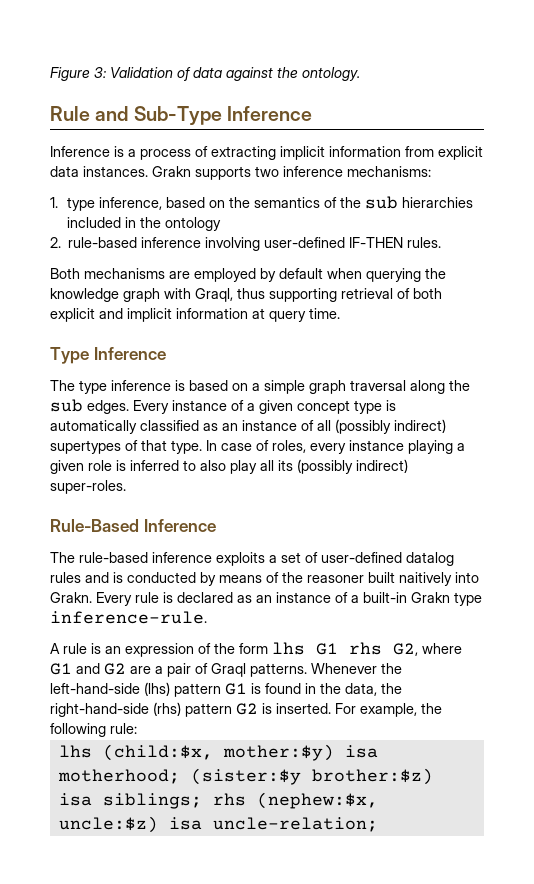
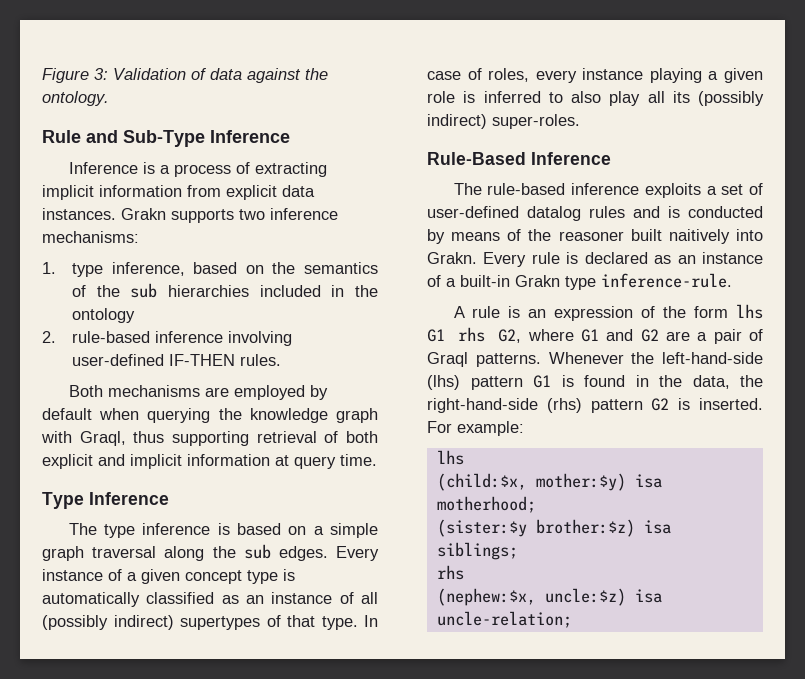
- For example, the following rule:
- lhs (child:$x, mother:$y) isa motherhood; (sister:$y brother:$z) isa siblings; rhs (nephew:$x, uncle:$z) isa uncle-relation;
+ For example:
+ lhs
+ (child:$x, mother:$y) isa motherhood;
+ (sister:$y brother:$z) isa siblings;
+ rhs
+ (nephew:$x, uncle:$z) isa uncle-relation;

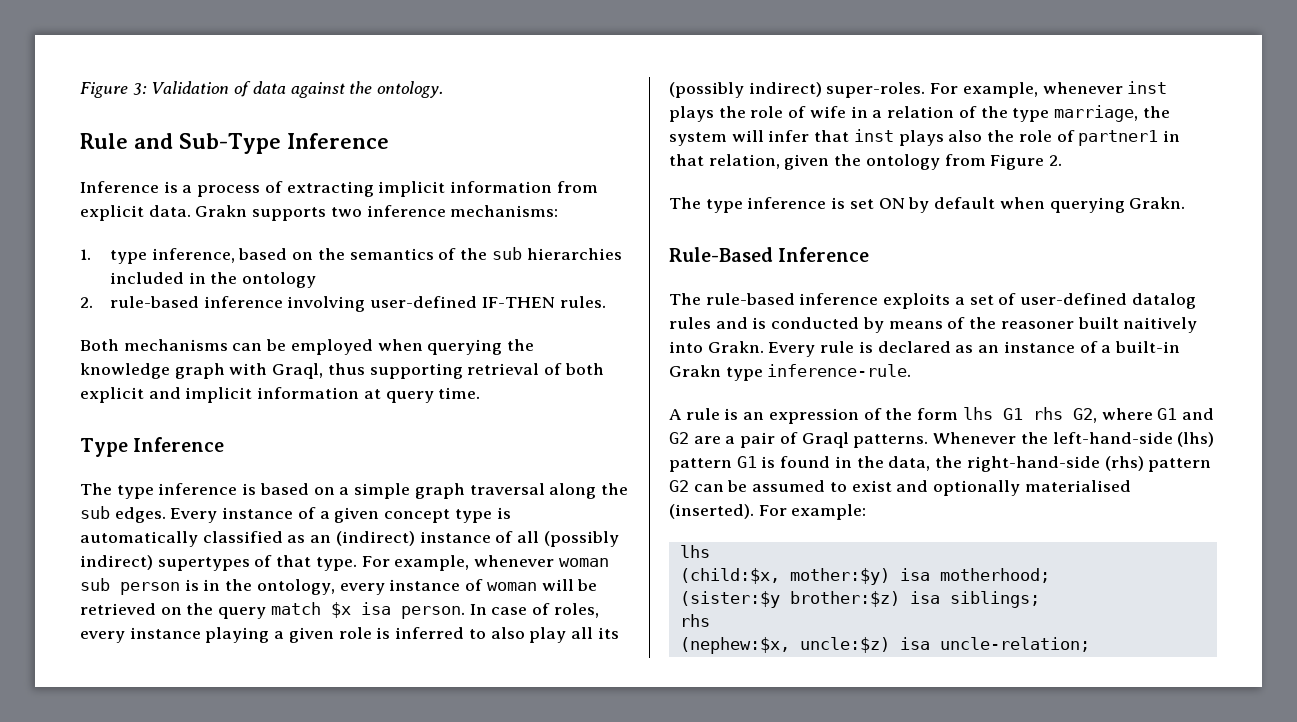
- Inference is a process of extracting implicit information from explicit data instances.
+ Inference is a process of extracting implicit information from explicit data.
- Both mechanisms are employed by default when querying the knowledge graph with Graql, thus supporting retrieval of both explicit and implicit information at query time.
+ Both mechanisms can be employed when querying the knowledge graph with Graql, thus supporting retrieval of both explicit and implicit information at query time.
- Every instance of a given concept type is automatically classified as an instance of all (possibly indirect) supertypes of that type.
+ Every instance of a given concept type is automatically classified as an (indirect) instance of all (possibly indirect) supertypes of that type.
+ For example, whenever woman sub person is in the ontology, every instance of woman will be retrieved on the query match $x isa person.
+ For example, whenever inst plays the role of wife in a relation of the type marriage, the system will infer that inst plays also the role of partner1 in that relation, given the ontology from Figure 2.
+ The type inference is set ON by default when querying Grakn.
- Whenever the left-hand-side (lhs) pattern G1 is found in the data, the right-hand-side (rhs) pattern G2 is inserted.
+ Whenever the left-hand-side (lhs) pattern G1 is found in the data, the right-hand-side (rhs) pattern G2 can be assumed to exist and optionally materialised (inserted).

